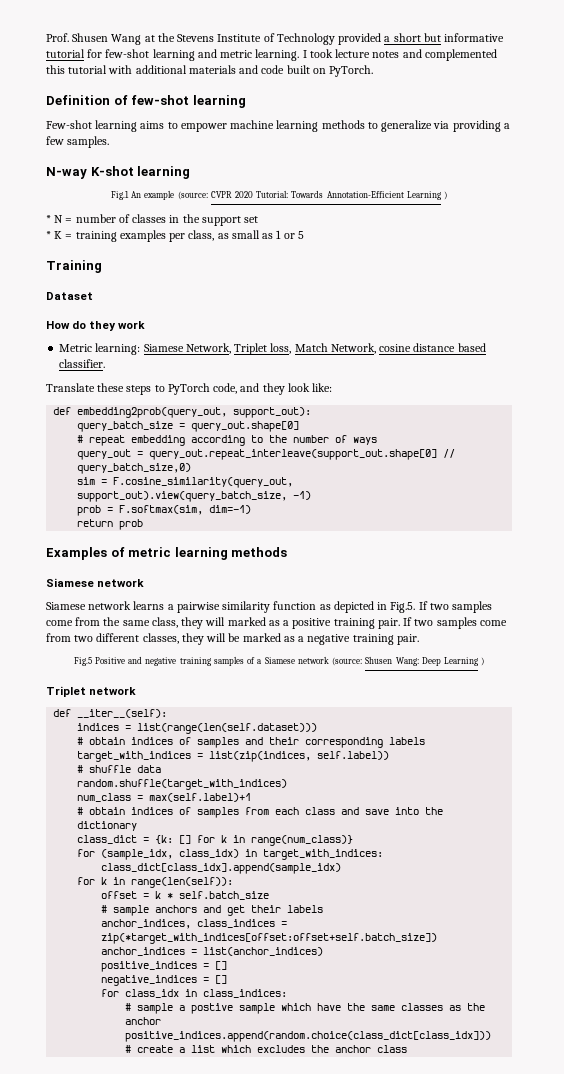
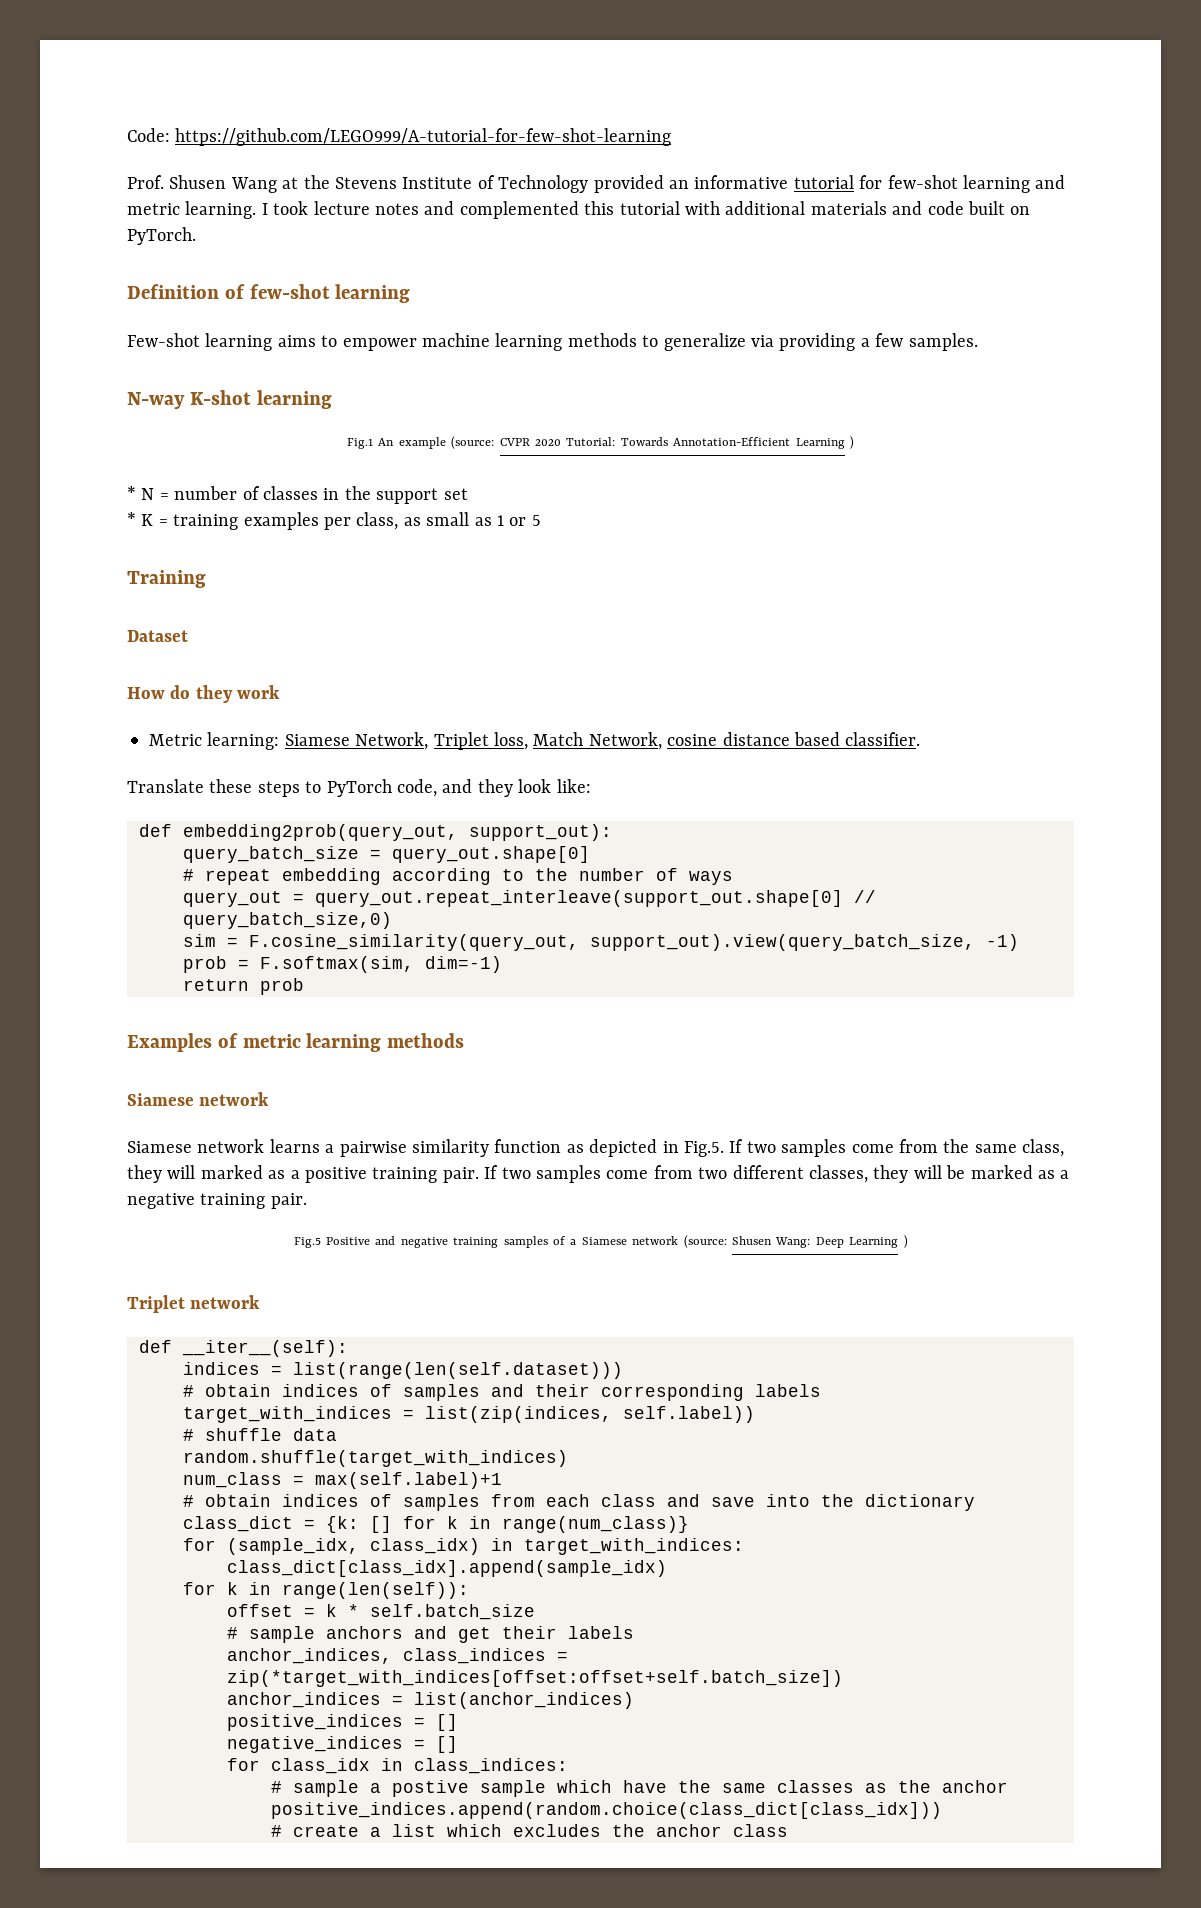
+ Code: https://github.com/LEGO999/A-tutorial-for-few-shot-learning
- Prof. Shusen Wang at the Stevens Institute of Technology provided a short but informative tutorial for few-shot learning and metric learning.
+ Prof. Shusen Wang at the Stevens Institute of Technology provided an informative tutorial for few-shot learning and metric learning.

